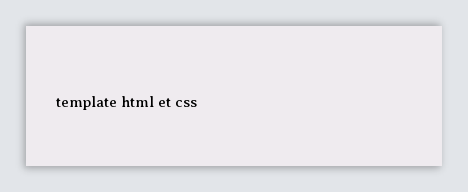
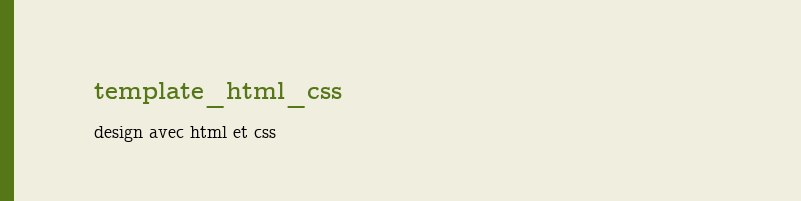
- template html et css
+ template_html_css
+ design avec html et css

